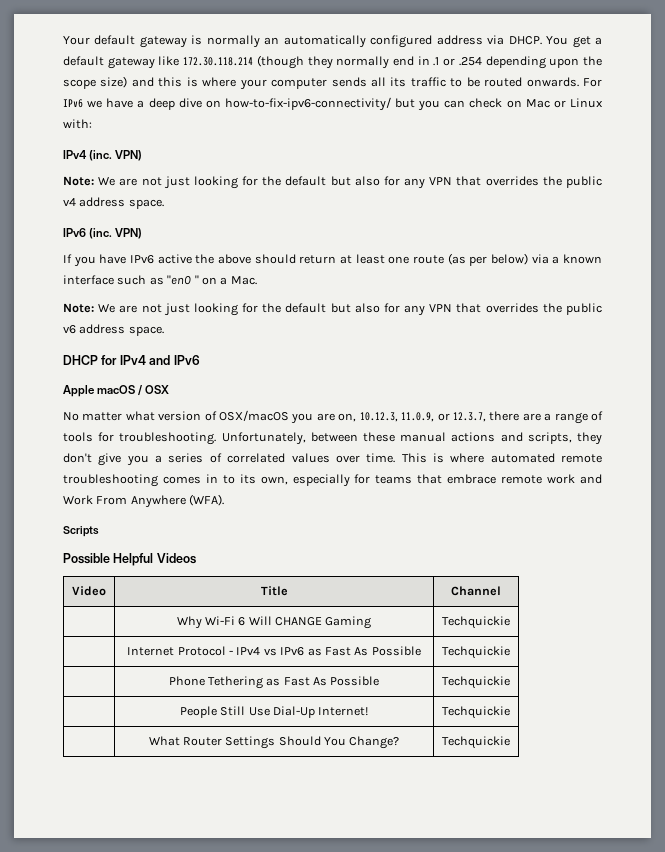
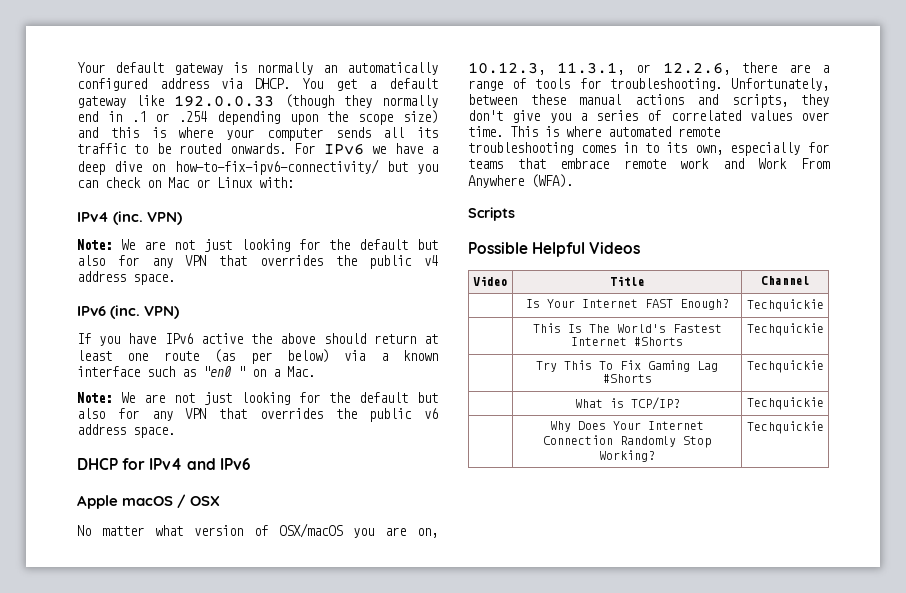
- You get a default gateway like 172.30.118.214 (though they normally end in .1 or .254 depending upon the scope size) and this is where your computer sends all its traffic to be routed onwards.
+ You get a default gateway like 192.0.0.33 (though they normally end in .1 or .254 depending upon the scope size) and this is where your computer sends all its traffic to be routed onwards.
- No matter what version of OSX/macOS you are on, 10.12.3, 11.0.9, or 12.3.7, there are a range of tools for troubleshooting.
+ No matter what version of OSX/macOS you are on, 10.12.3, 11.3.1, or 12.2.6, there are a range of tools for troubleshooting.
- | Why Wi-Fi 6 Will CHANGE Gaming | Techquickie
- | Internet Protocol - IPv4 vs IPv6 as Fast As Possible | Techquickie
- | Phone Tethering as Fast As Possible | Techquickie
- | People Still Use Dial-Up Internet! | Techquickie
- | What Router Settings Should You Change? | Techquickie
+ | Is Your Internet FAST Enough? | Techquickie
+ | This Is The World's Fastest Internet #Shorts | Techquickie
+ | Try This To Fix Gaming Lag #Shorts | Techquickie
+ | What is TCP/IP? | Techquickie
+ | Why Does Your Internet Connection Randomly Stop Working? | Techquickie

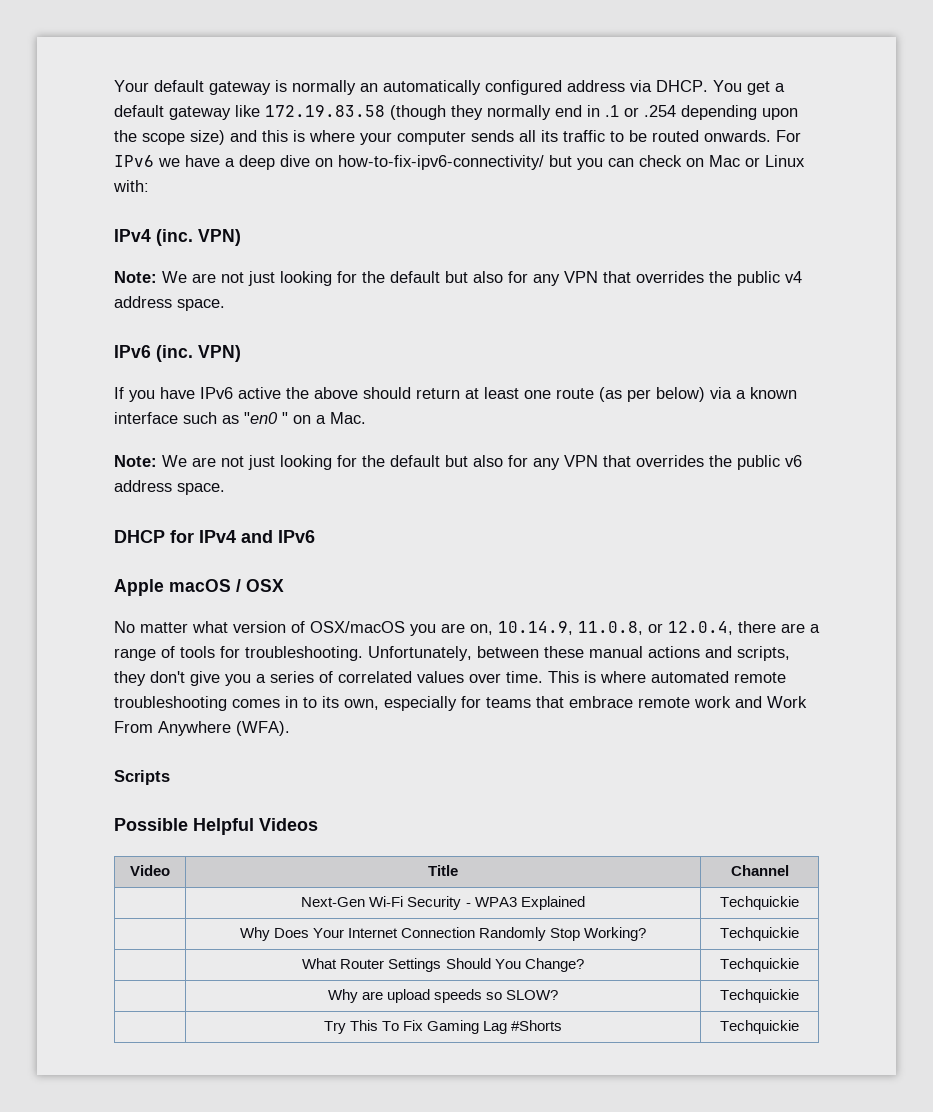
- You get a default gateway like 192.0.0.33 (though they normally end in .1 or .254 depending upon the scope size) and this is where your computer sends all its traffic to be routed onwards.
+ You get a default gateway like 172.19.83.58 (though they normally end in .1 or .254 depending upon the scope size) and this is where your computer sends all its traffic to be routed onwards.
- No matter what version of OSX/macOS you are on, 10.12.3, 11.3.1, or 12.2.6, there are a range of tools for troubleshooting.
+ No matter what version of OSX/macOS you are on, 10.14.9, 11.0.8, or 12.0.4, there are a range of tools for troubleshooting.
- | Is Your Internet FAST Enough? | Techquickie
- | This Is The World's Fastest Internet #Shorts | Techquickie
- | Try This To Fix Gaming Lag #Shorts | Techquickie
- | What is TCP/IP? | Techquickie
+ | Next-Gen Wi-Fi Security - WPA3 Explained | Techquickie
+ | What Router Settings Should You Change? | Techquickie
+ | Why are upload speeds so SLOW? | Techquickie
+ | Try This To Fix Gaming Lag #Shorts | Techquickie

